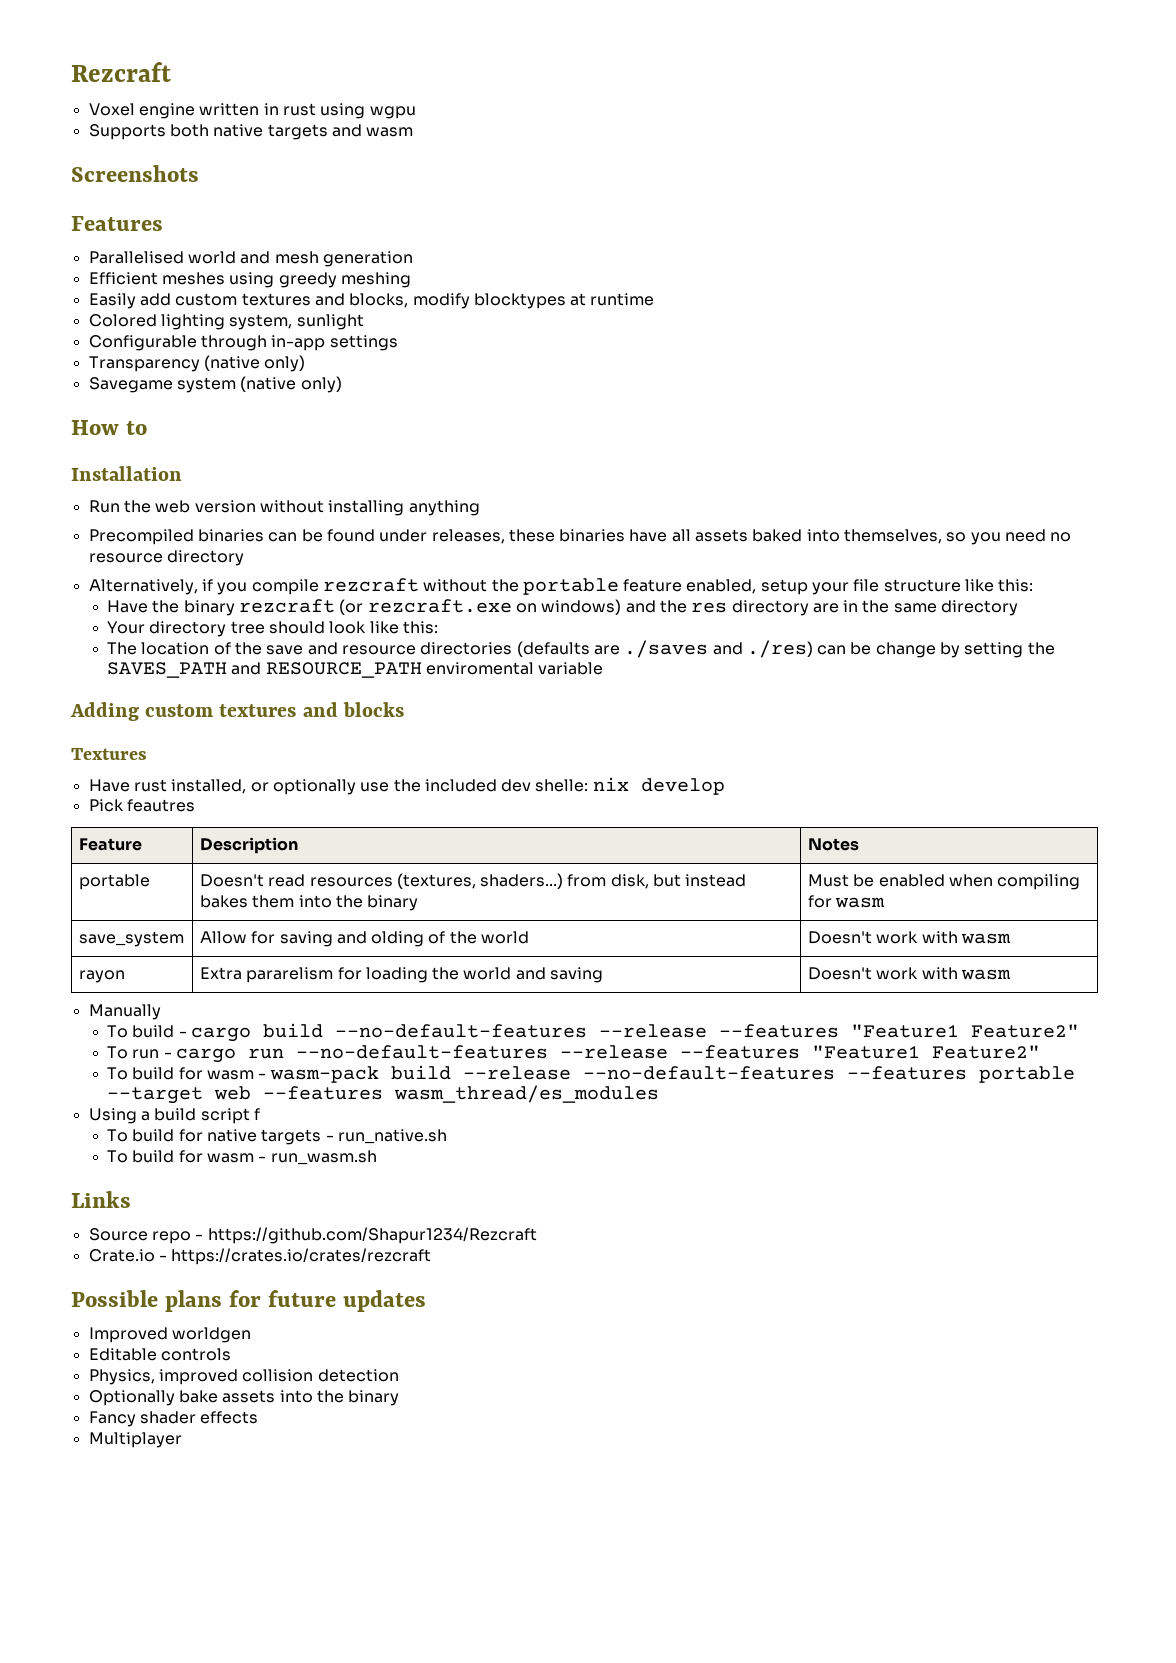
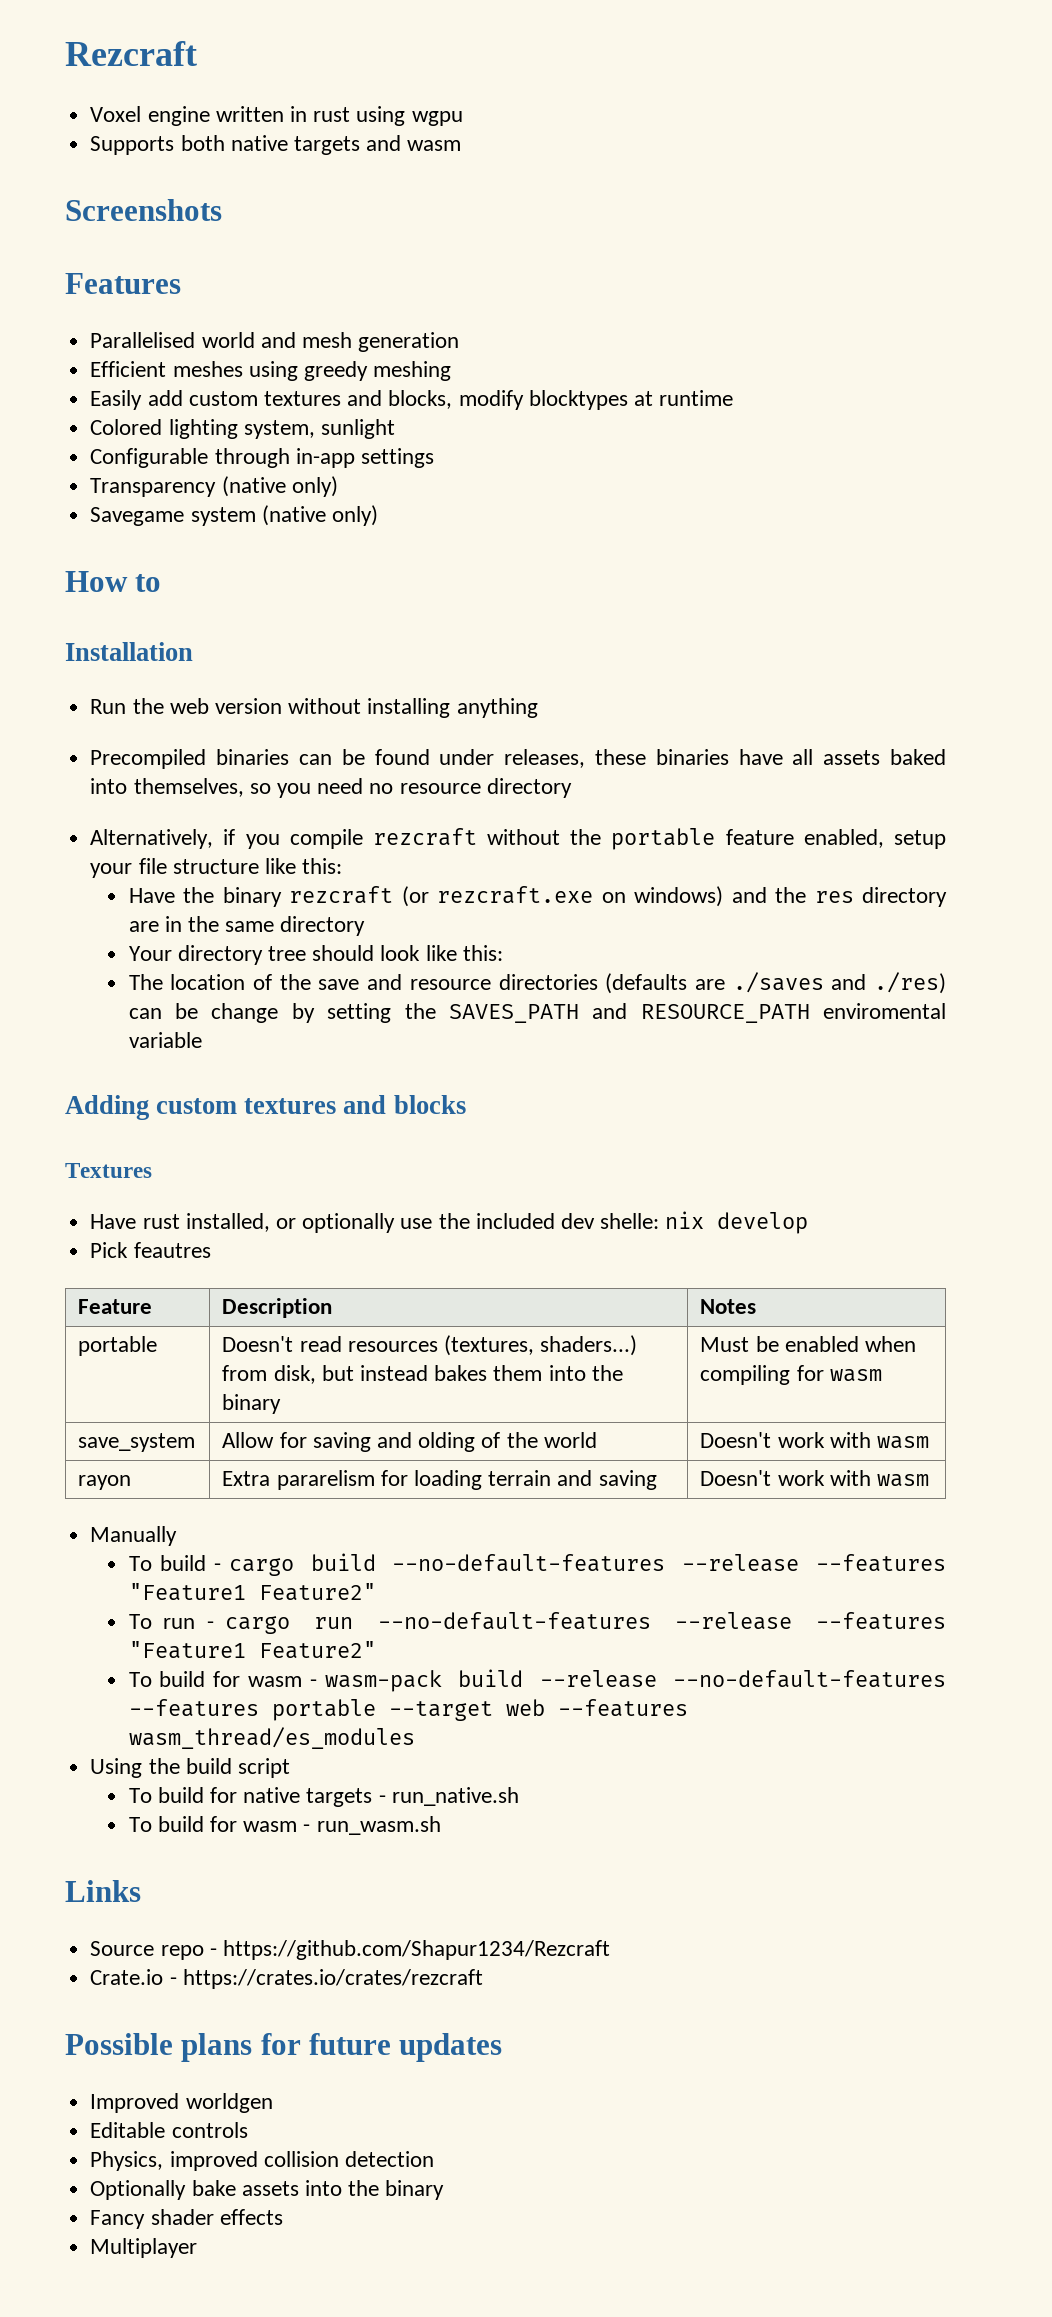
- rayon | Extra pararelism for loading the world and saving | Doesn't work with wasm
+ rayon | Extra pararelism for loading terrain and saving | Doesn't work with wasm
- Using a build script f
+ Using the build script

